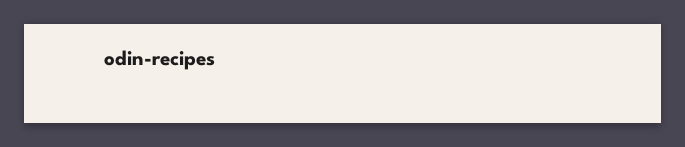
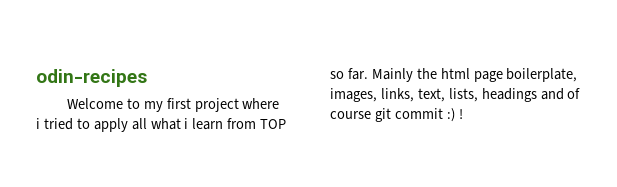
+ Welcome to my first project where i tried to apply all what i learn from TOP so far. Mainly the html page boilerplate, images, links, text, lists, headings and of course git commit :) !

